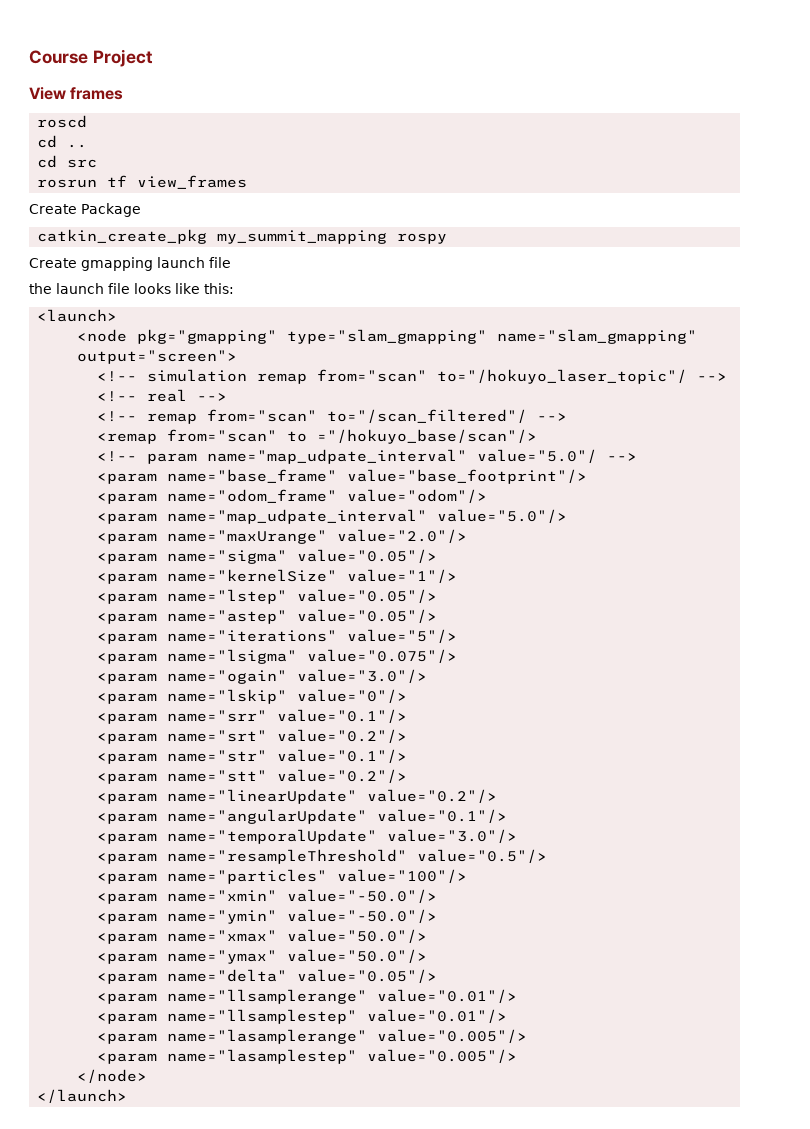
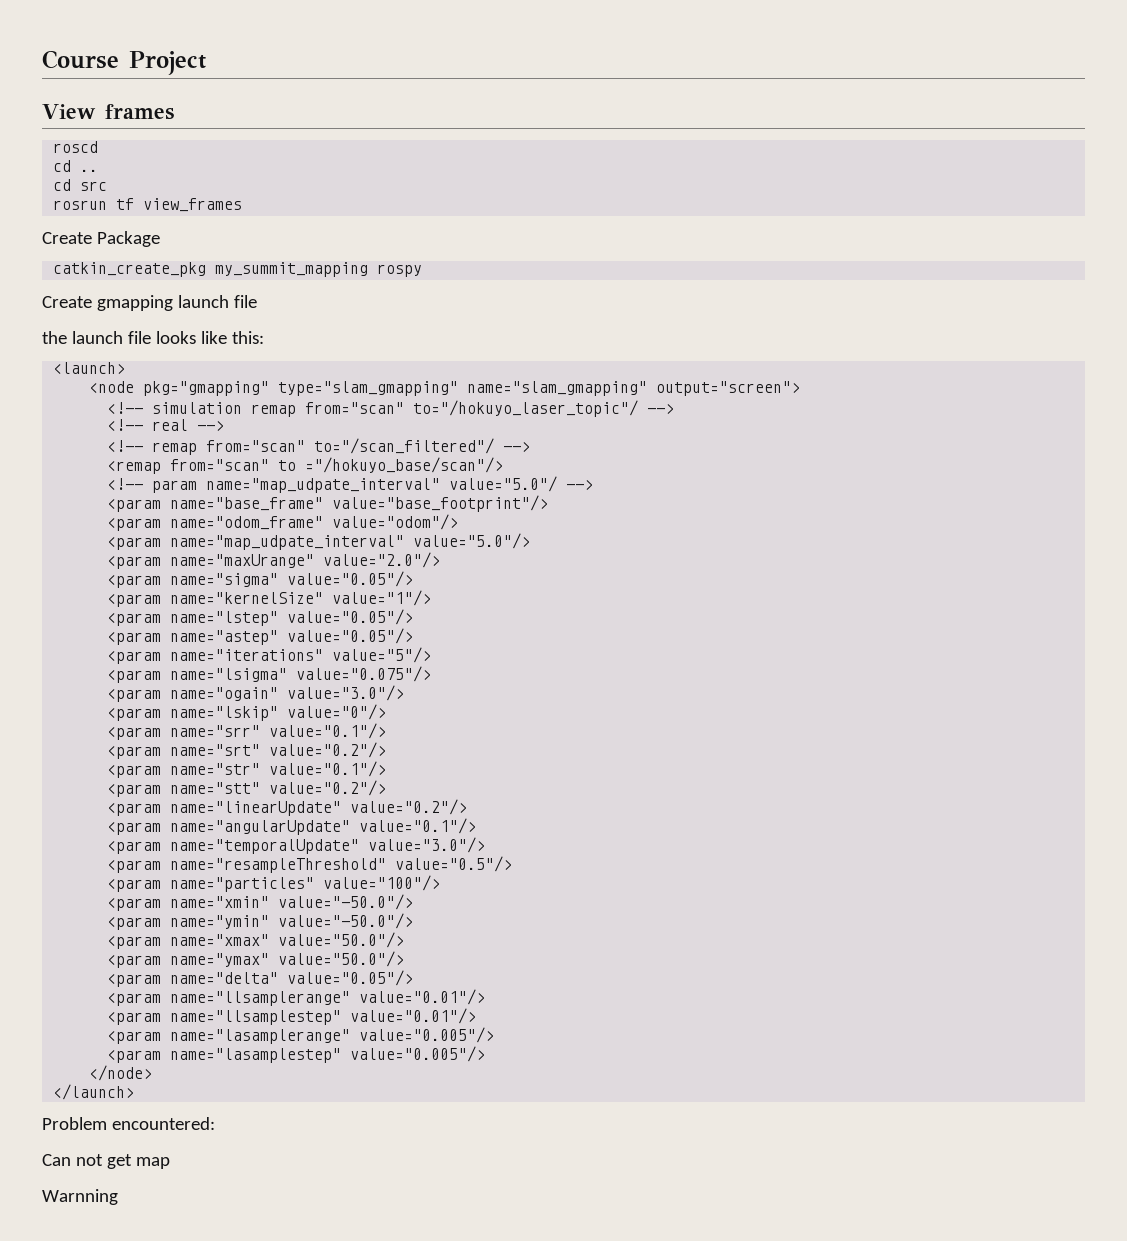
+ Problem encountered:
+ Can not get map
+ Warnning

